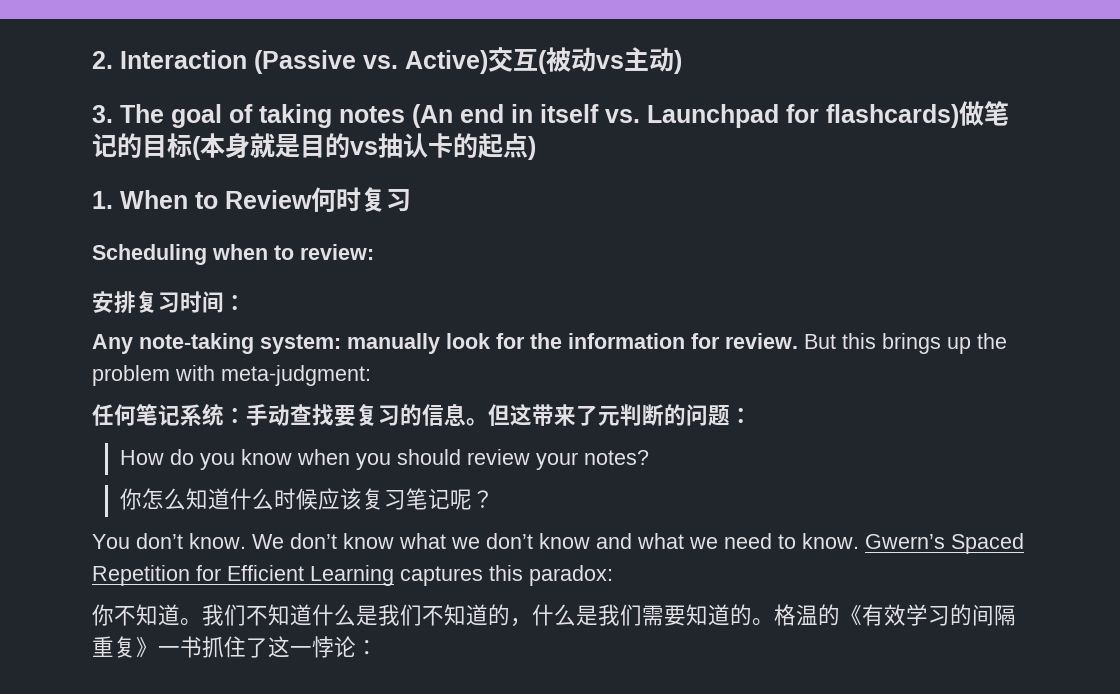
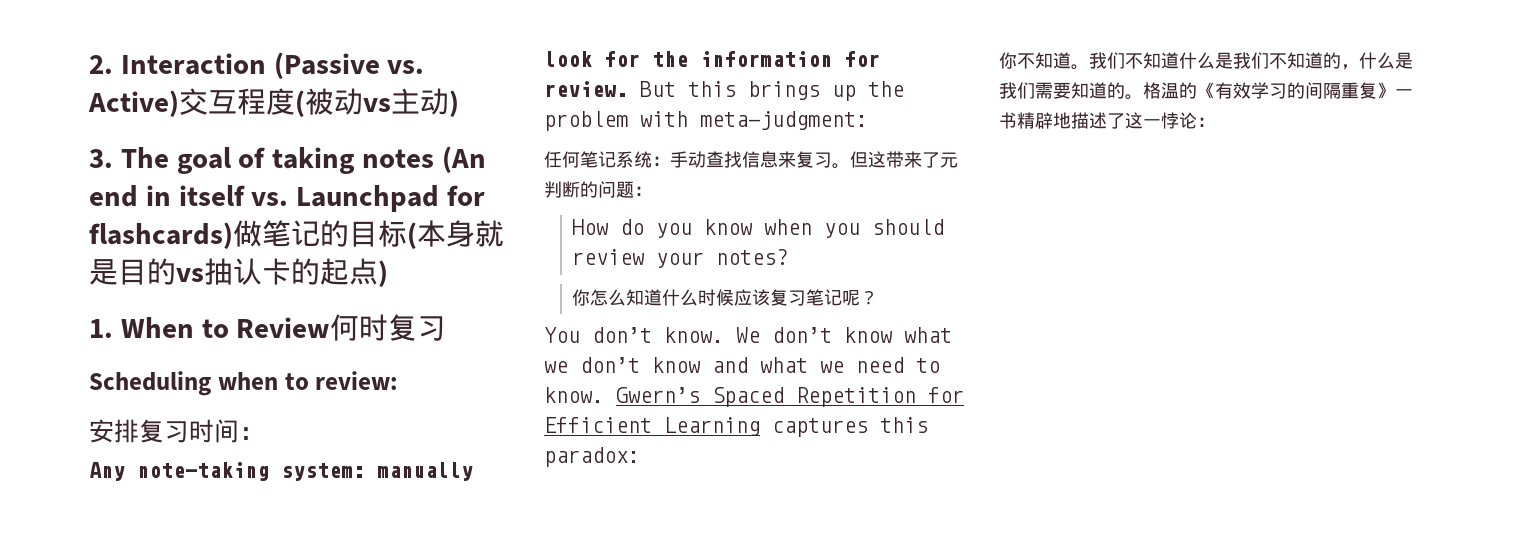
- 2. Interaction (Passive vs. Active)交互(被动vs主动)
+ 2. Interaction (Passive vs. Active)交互程度(被动vs主动)
- 任何笔记系统：手动查找要复习的信息。
+ 任何笔记系统：手动查找信息来复习。
- 格温的《有效学习的间隔重复》一书抓住了这一悖论：
+ 格温的《有效学习的间隔重复》一书精辟地描述了这一悖论：

